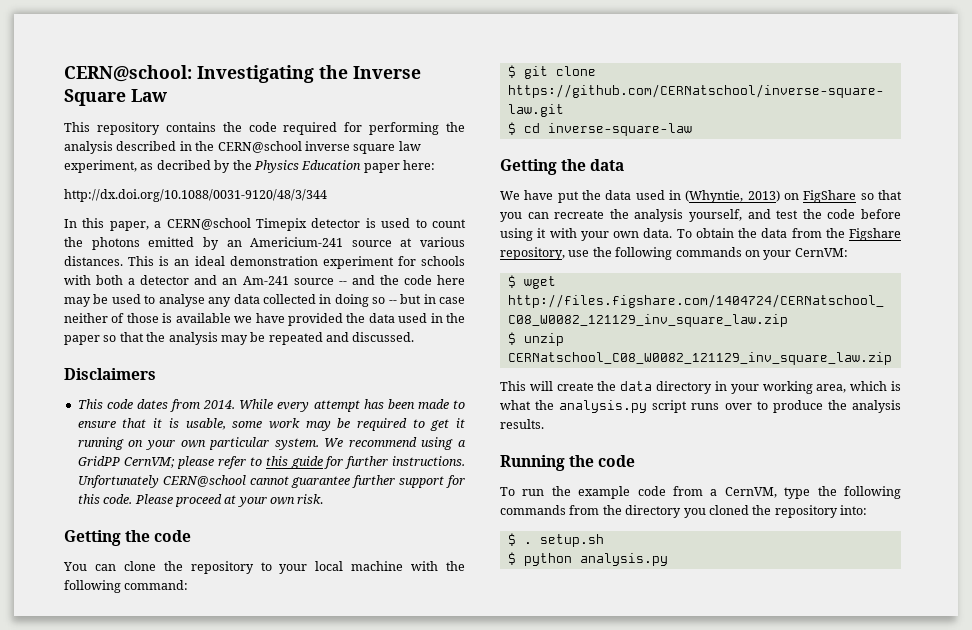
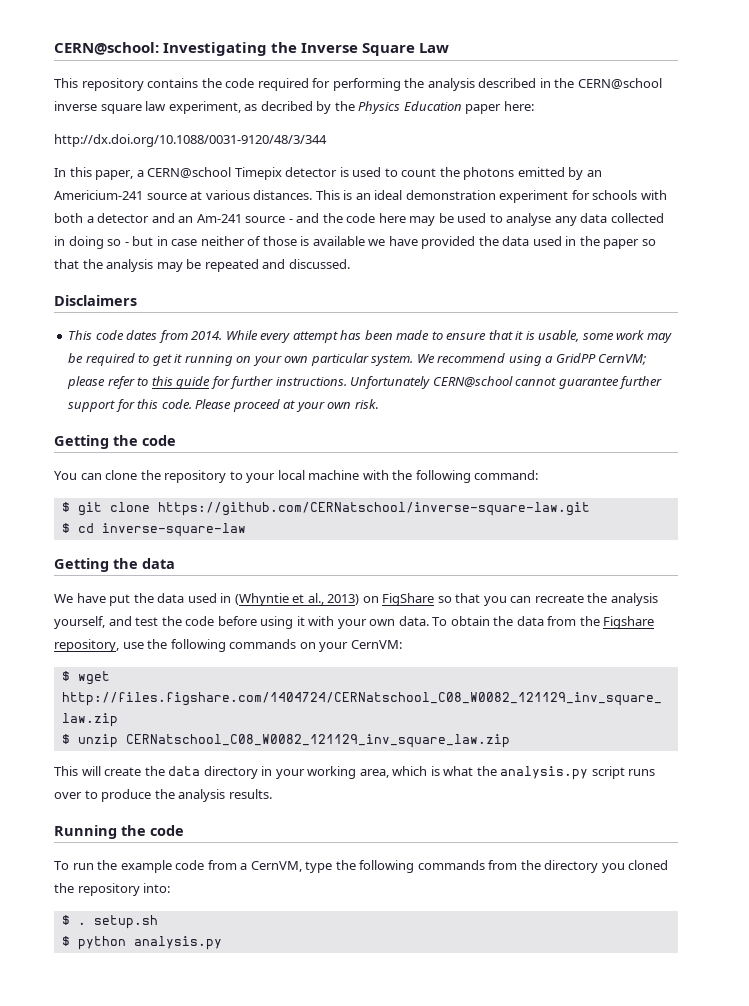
- This is an ideal demonstration experiment for schools with both a detector and an Am-241 source -- and the code here may be used to analyse any data collected in doing so -- but in case neither of those is available we have provided the data used in the paper so that the analysis may be repeated and discussed.
+ This is an ideal demonstration experiment for schools with both a detector and an Am-241 source - and the code here may be used to analyse any data collected in doing so - but in case neither of those is available we have provided the data used in the paper so that the analysis may be repeated and discussed.
- We have put the data used in (Whyntie, 2013) on FigShare so that you can recreate the analysis yourself, and test the code before using it with your own data.
+ We have put the data used in (Whyntie et al., 2013) on FigShare so that you can recreate the analysis yourself, and test the code before using it with your own data.

